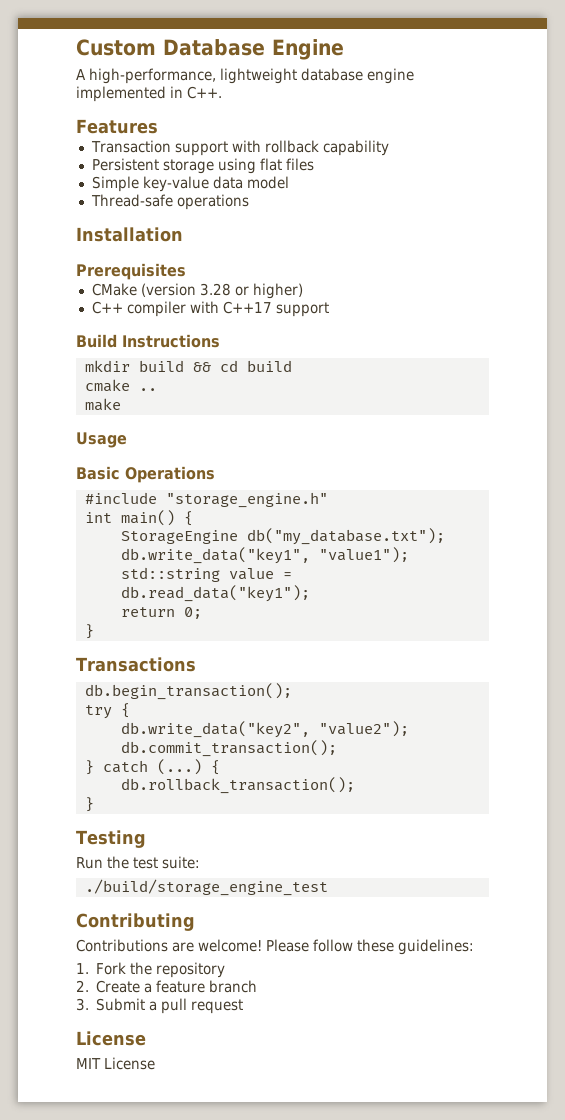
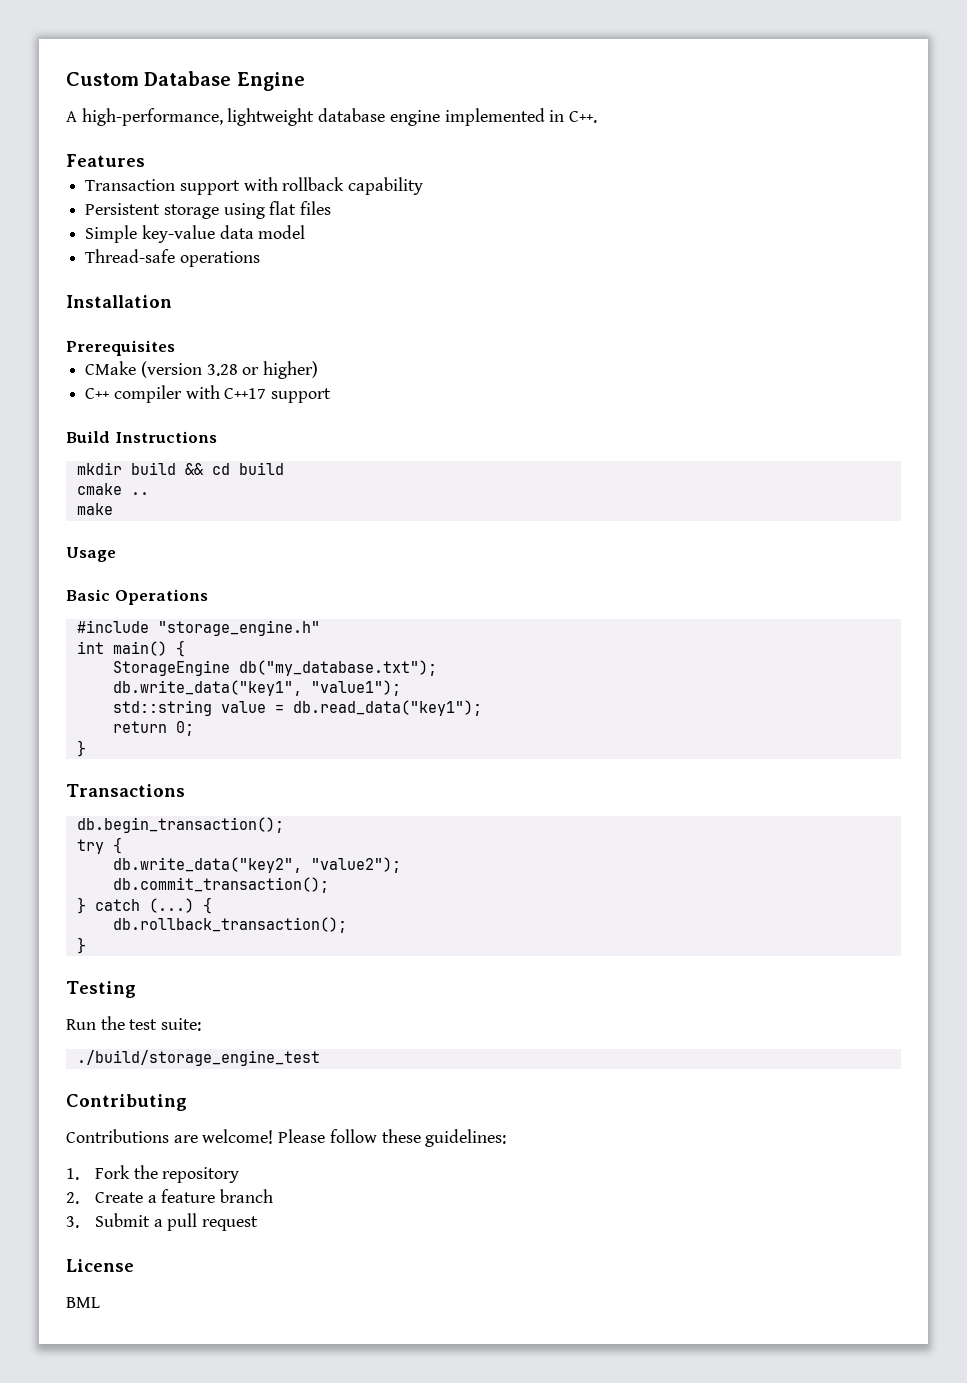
- MIT License
+ BML

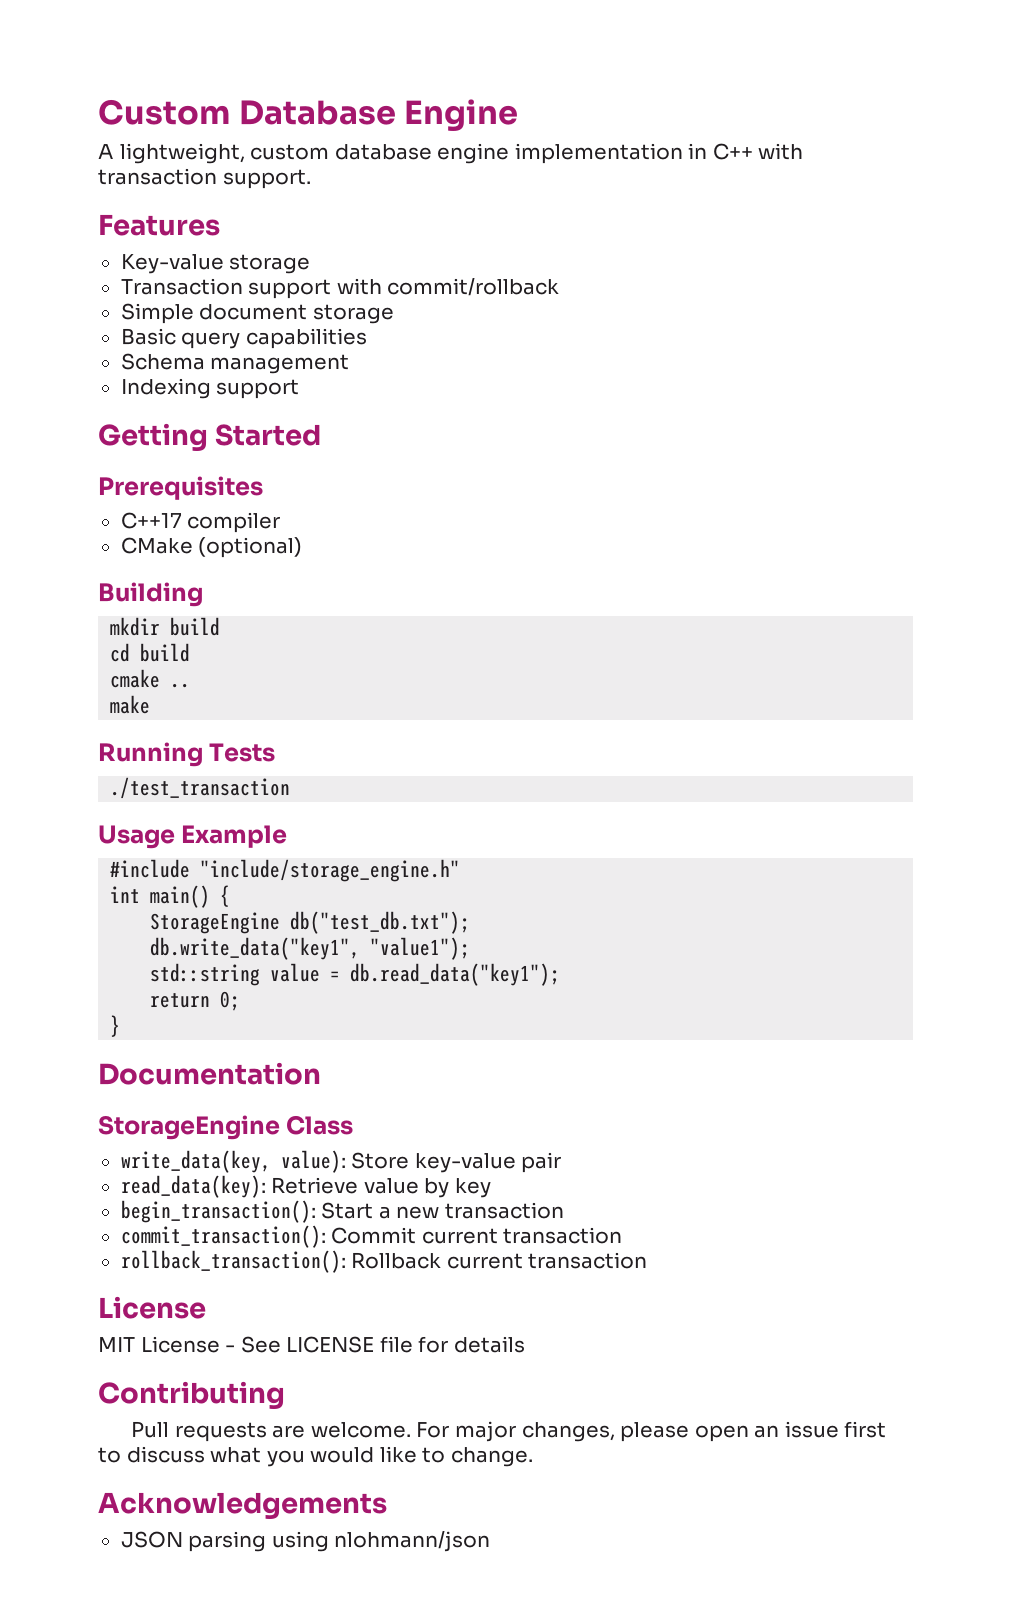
- A high-performance, lightweight database engine implemented in C++.
+ A lightweight, custom database engine implementation in C++ with transaction support.
+ Key-value storage
- Transaction support with rollback capability
- Persistent storage using flat files
- Simple key-value data model
- Thread-safe operations
- Installation
+ Transaction support with commit/rollback
+ Simple document storage
+ Basic query capabilities
+ Schema management
+ Indexing support
+ Getting Started
+ C++17 compiler
- CMake (version 3.28 or higher)
- C++ compiler with C++17 support
- Build Instructions
+ CMake (optional)
+ Building
- mkdir build && cd build
+ mkdir build
+ cd build
+ Running Tests
+ ./test_transaction
- Usage
- Basic Operations
+ Usage Example
- #include "storage_engine.h"
+ #include "include/storage_engine.h"
- StorageEngine db("my_database.txt");
+ StorageEngine db("test_db.txt");
- Transactions
- db.begin_transaction();
- try {
- db.write_data("key2", "value2");
- db.commit_transaction();
- } catch (...) {
- db.rollback_transaction();
- }
- Testing
- Run the test suite:
- ./build/storage_engine_test
+ Documentation
+ StorageEngine Class
+ write_data(key, value): Store key-value pair
+ read_data(key): Retrieve value by key
+ begin_transaction(): Start a new transaction
+ commit_transaction(): Commit current transaction
+ rollback_transaction(): Rollback current transaction
+ License
+ MIT License - See LICENSE file for details
  Contributing
- Contributions are welcome! Please follow these guidelines:
- 1. Fork the repository
- 2. Create a feature branch
- 3. Submit a pull request
- License
- BML
+ Pull requests are welcome. For major changes, please open an issue first to discuss what you would like to change.
+ Acknowledgements
+ JSON parsing using nlohmann/json

